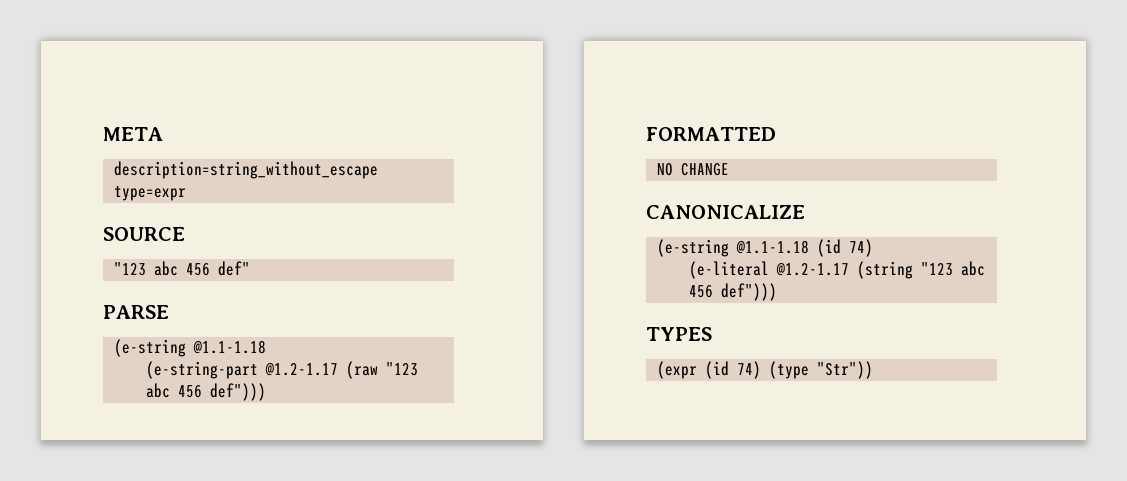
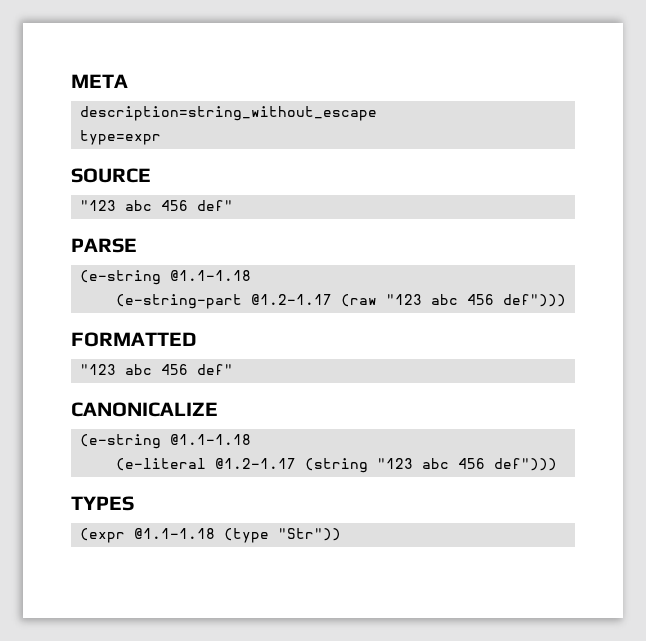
  FORMATTED
- NO CHANGE
+ "123 abc 456 def"
  CANONICALIZE
- (e-string @1.1-1.18 (id 74)
+ (e-string @1.1-1.18
- (expr (id 74) (type "Str"))
+ (expr @1.1-1.18 (type "Str"))

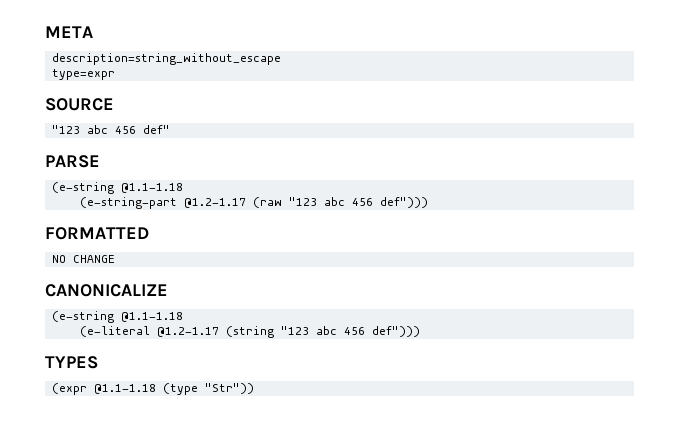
  FORMATTED
- "123 abc 456 def"
+ NO CHANGE

